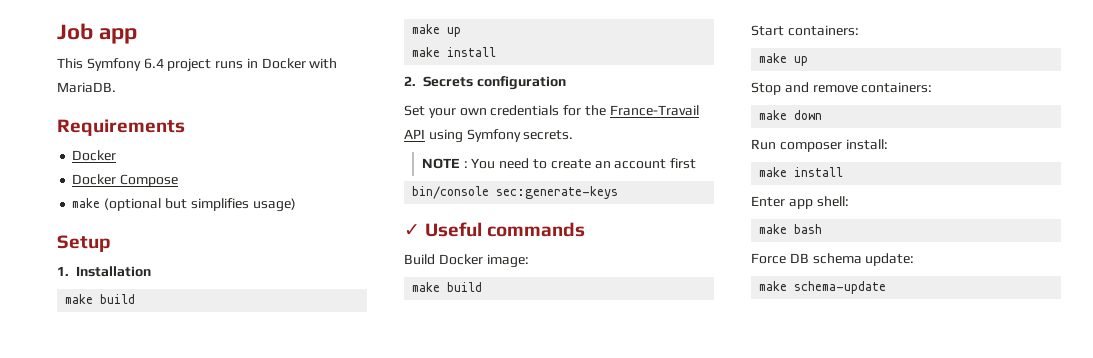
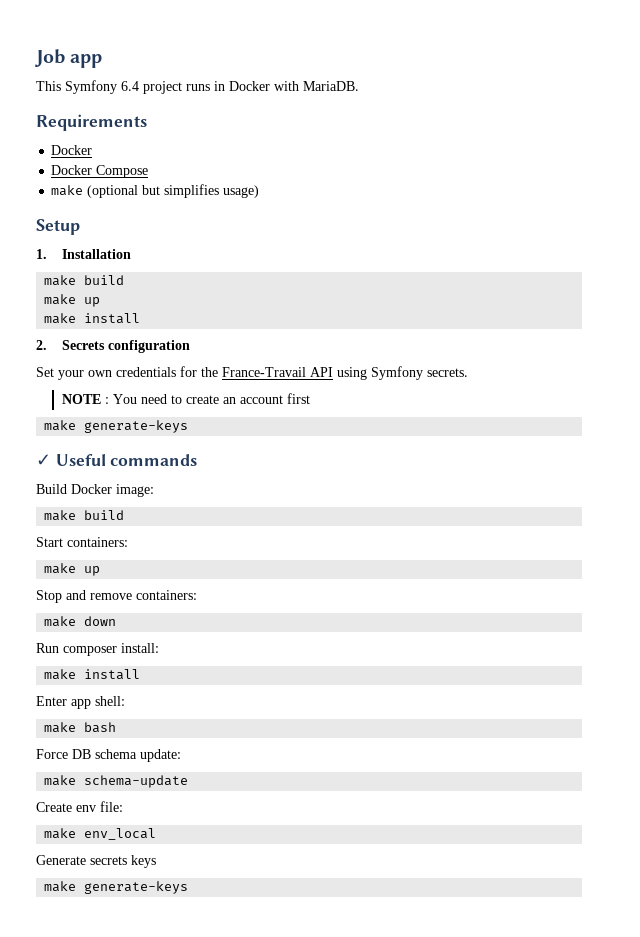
  NOTE : You need to create an account first
- bin/console sec:generate-keys
+ make generate-keys
+ Create env file:
+ make env_local
+ Generate secrets keys
+ make generate-keys

